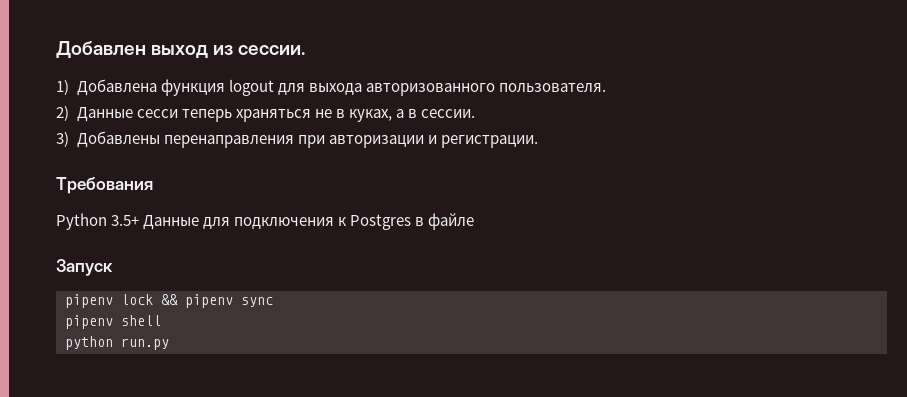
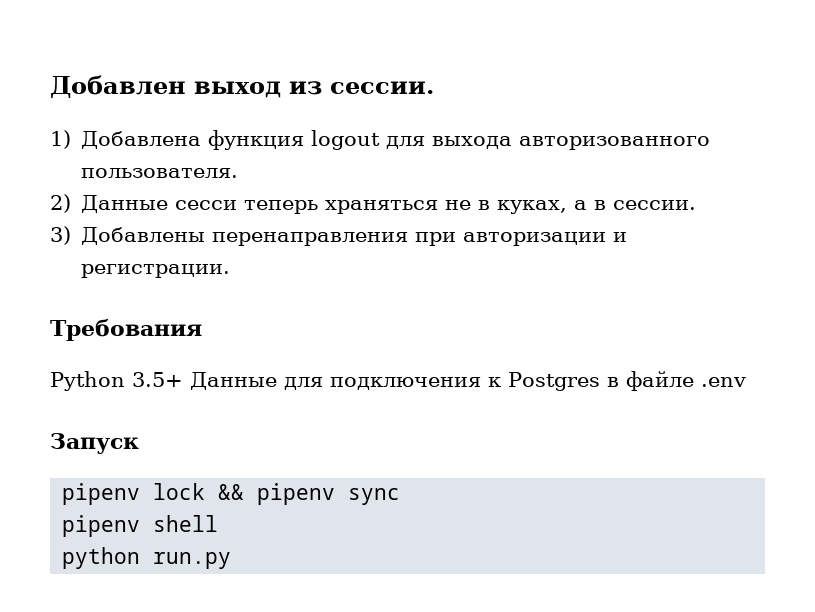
- Python 3.5+ Данные для подключения к Postgres в файле
+ Python 3.5+ Данные для подключения к Postgres в файле .env

